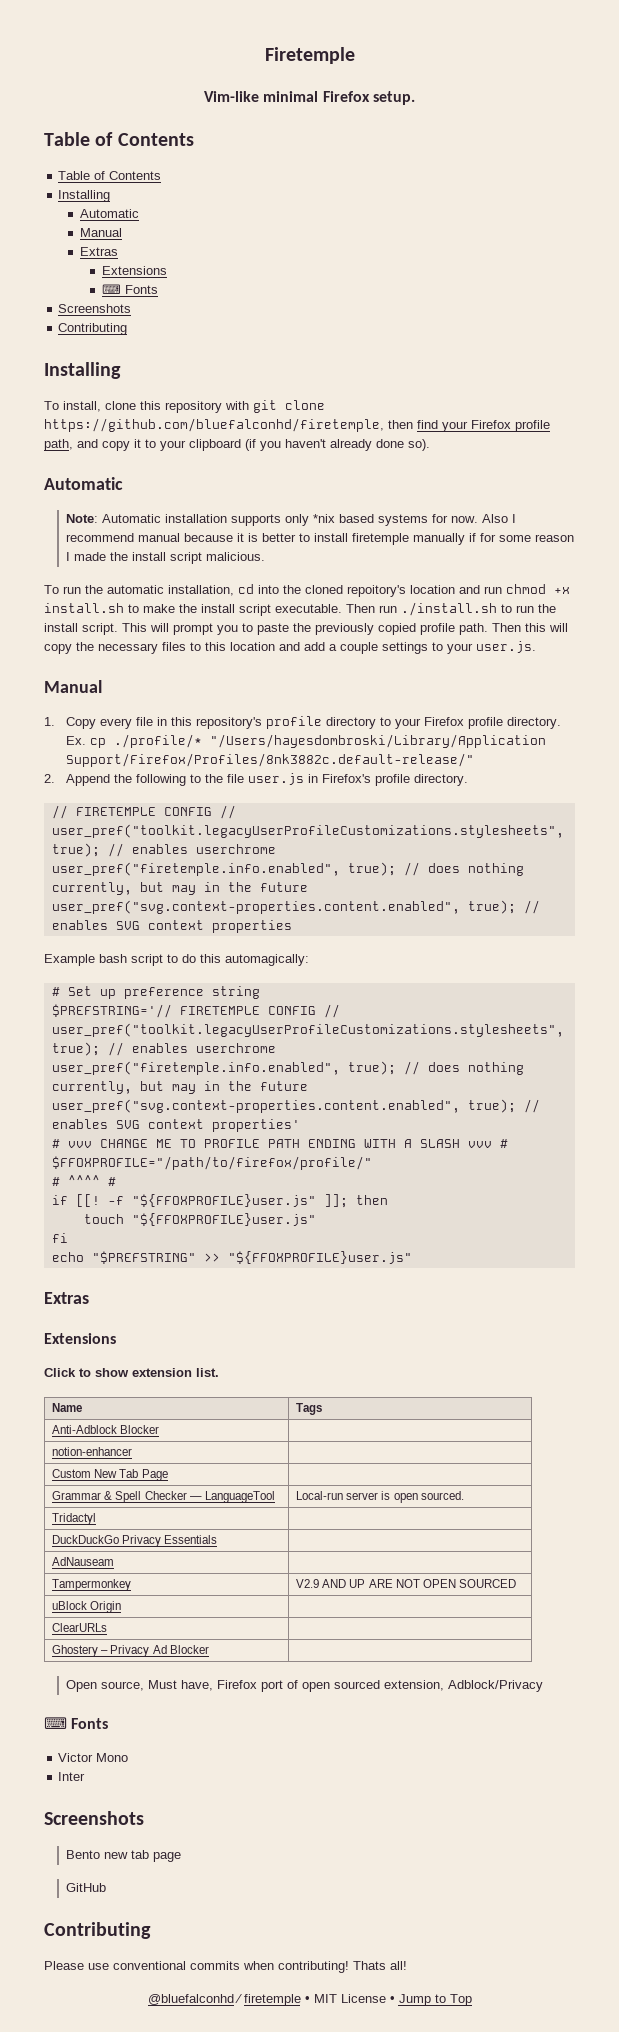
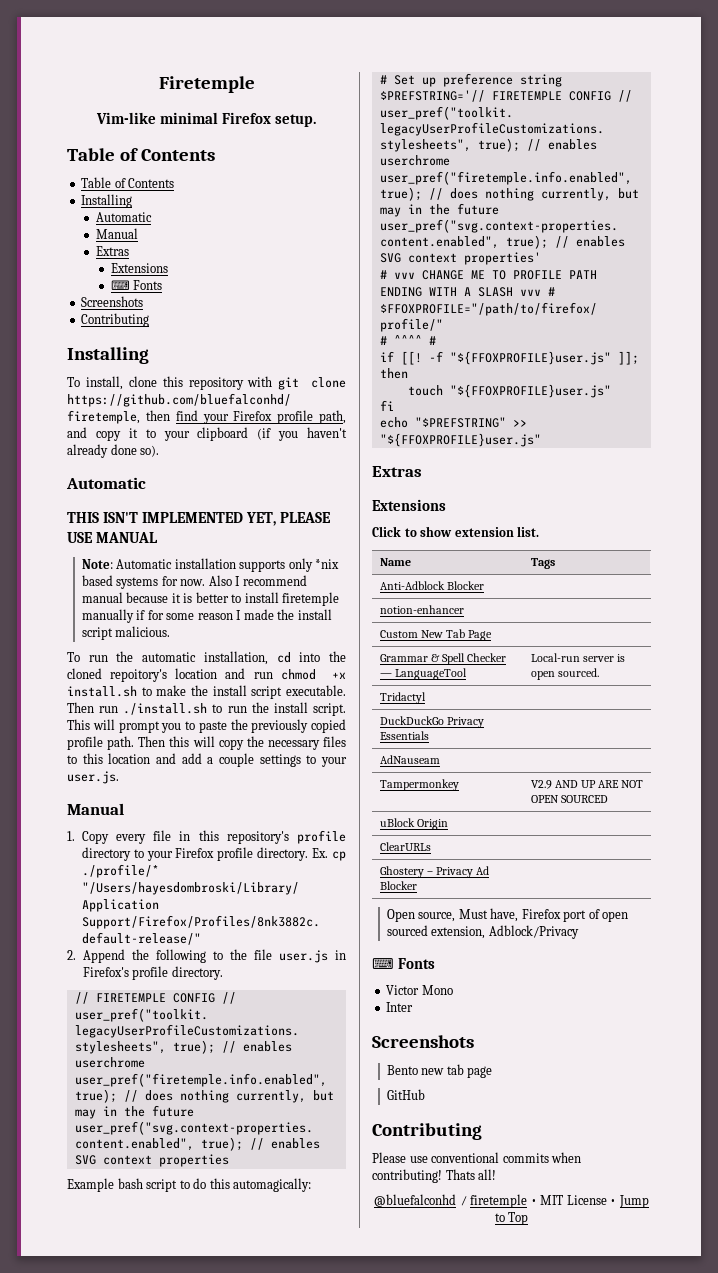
+ THIS ISN'T IMPLEMENTED YET, PLEASE USE MANUAL

